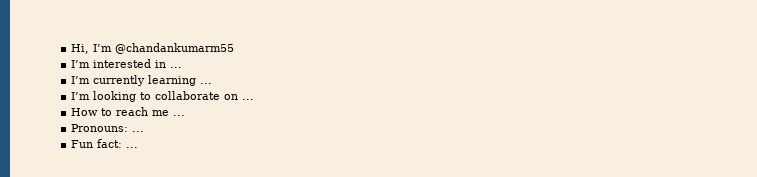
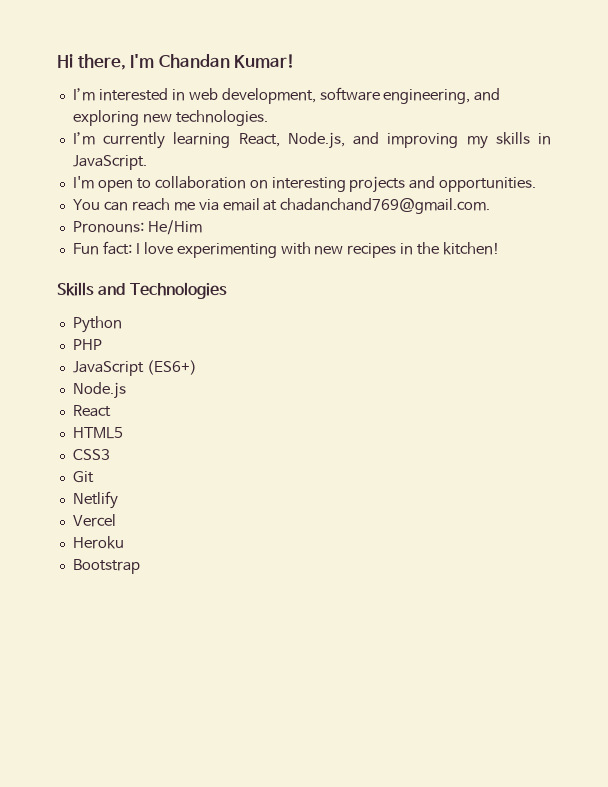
- Hi, I’m @chandankumarm55
- I’m interested in ...
- I’m currently learning ...
- I’m looking to collaborate on ...
- How to reach me ...
+ Hi there, I'm Chandan Kumar!
+ I’m interested in web development, software engineering, and exploring new technologies.
+ I’m currently learning React, Node.js, and improving my skills in JavaScript.
+ I'm open to collaboration on interesting projects and opportunities.
+ You can reach me via email at chadanchand769@gmail.com.
- Pronouns: ...
+ Pronouns: He/Him
- Fun fact: ...
+ Fun fact: I love experimenting with new recipes in the kitchen!
+ Skills and Technologies
+ Python
+ PHP
+ JavaScript (ES6+)
+ Node.js
+ React
+ HTML5
+ CSS3
+ Git
+ Netlify
+ Vercel
+ Heroku
+ Bootstrap

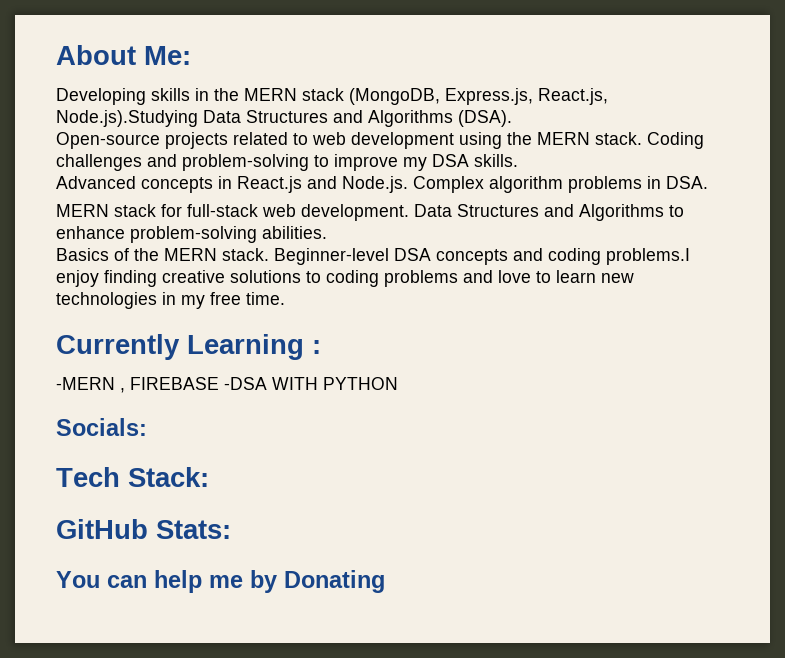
- Hi there, I'm Chandan Kumar!
- I’m interested in web development, software engineering, and exploring new technologies.
- I’m currently learning React, Node.js, and improving my skills in JavaScript.
- I'm open to collaboration on interesting projects and opportunities.
- You can reach me via email at chadanchand769@gmail.com.
- Pronouns: He/Him
- Fun fact: I love experimenting with new recipes in the kitchen!
- Skills and Technologies
- Python
- PHP
- JavaScript (ES6+)
- Node.js
- React
- HTML5
- CSS3
- Git
- Netlify
- Vercel
- Heroku
- Bootstrap
+ About Me:
+ Developing skills in the MERN stack (MongoDB, Express.js, React.js, Node.js).Studying Data Structures and Algorithms (DSA).
+ Open-source projects related to web development using the MERN stack. Coding challenges and problem-solving to improve my DSA skills.
+ Advanced concepts in React.js and Node.js. Complex algorithm problems in DSA.
+ MERN stack for full-stack web development. Data Structures and Algorithms to enhance problem-solving abilities.
+ Basics of the MERN stack. Beginner-level DSA concepts and coding problems.I enjoy finding creative solutions to coding problems and love to learn new technologies in my free time.
+ Currently Learning :
+ -MERN , FIREBASE -DSA WITH PYTHON
+ Socials:
+ Tech Stack:
+ GitHub Stats:
+ You can help me by Donating

